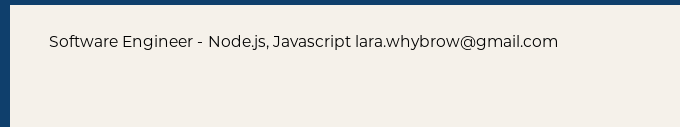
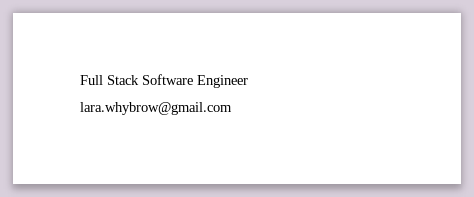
- Software Engineer - Node.js, Javascript lara.whybrow@gmail.com
+ Full Stack Software Engineer
+ lara.whybrow@gmail.com

